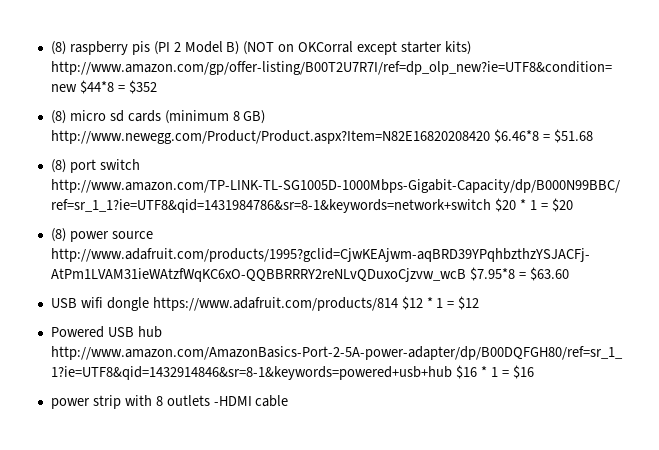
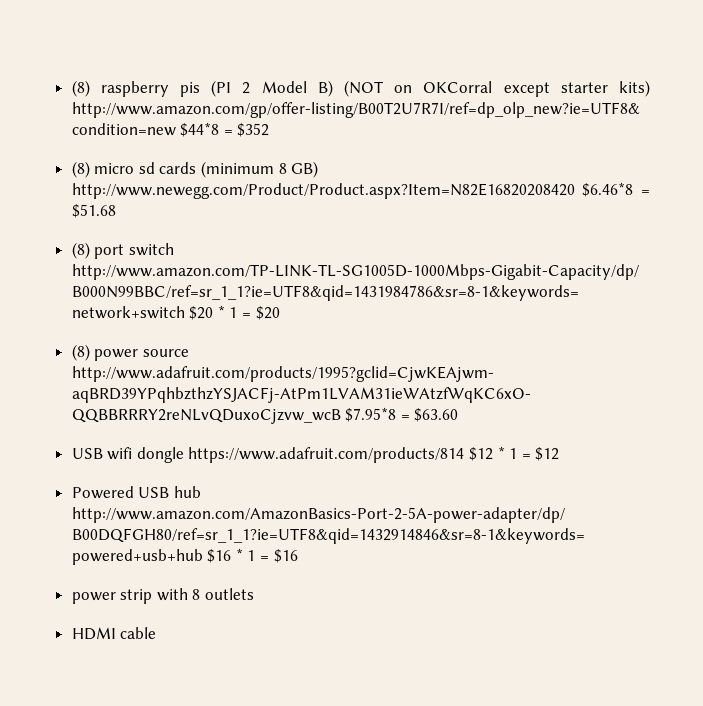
- power strip with 8 outlets -HDMI cable
+ power strip with 8 outlets
+ HDMI cable

